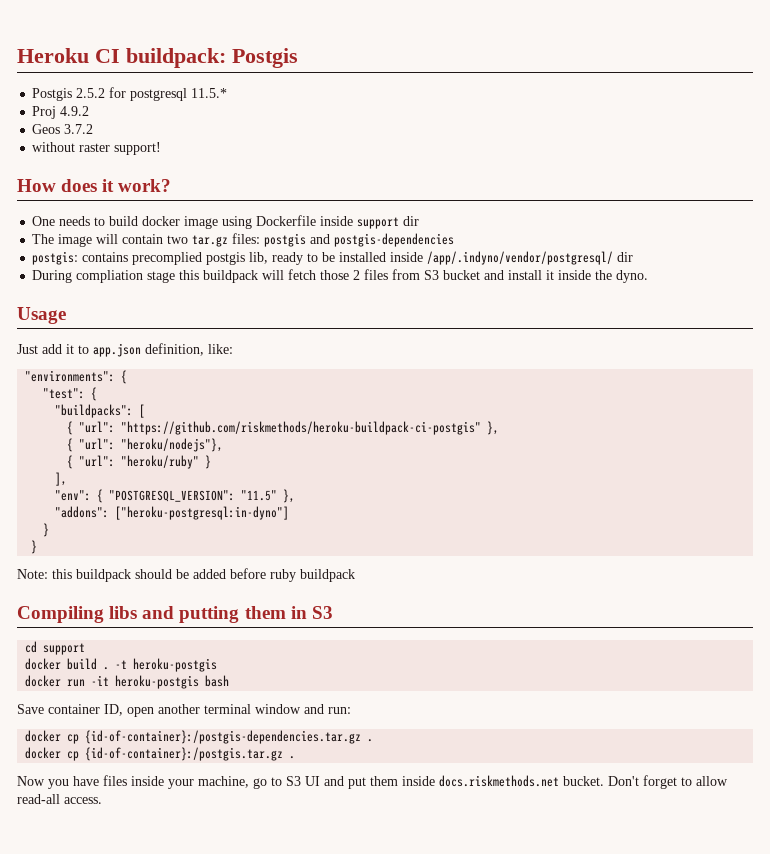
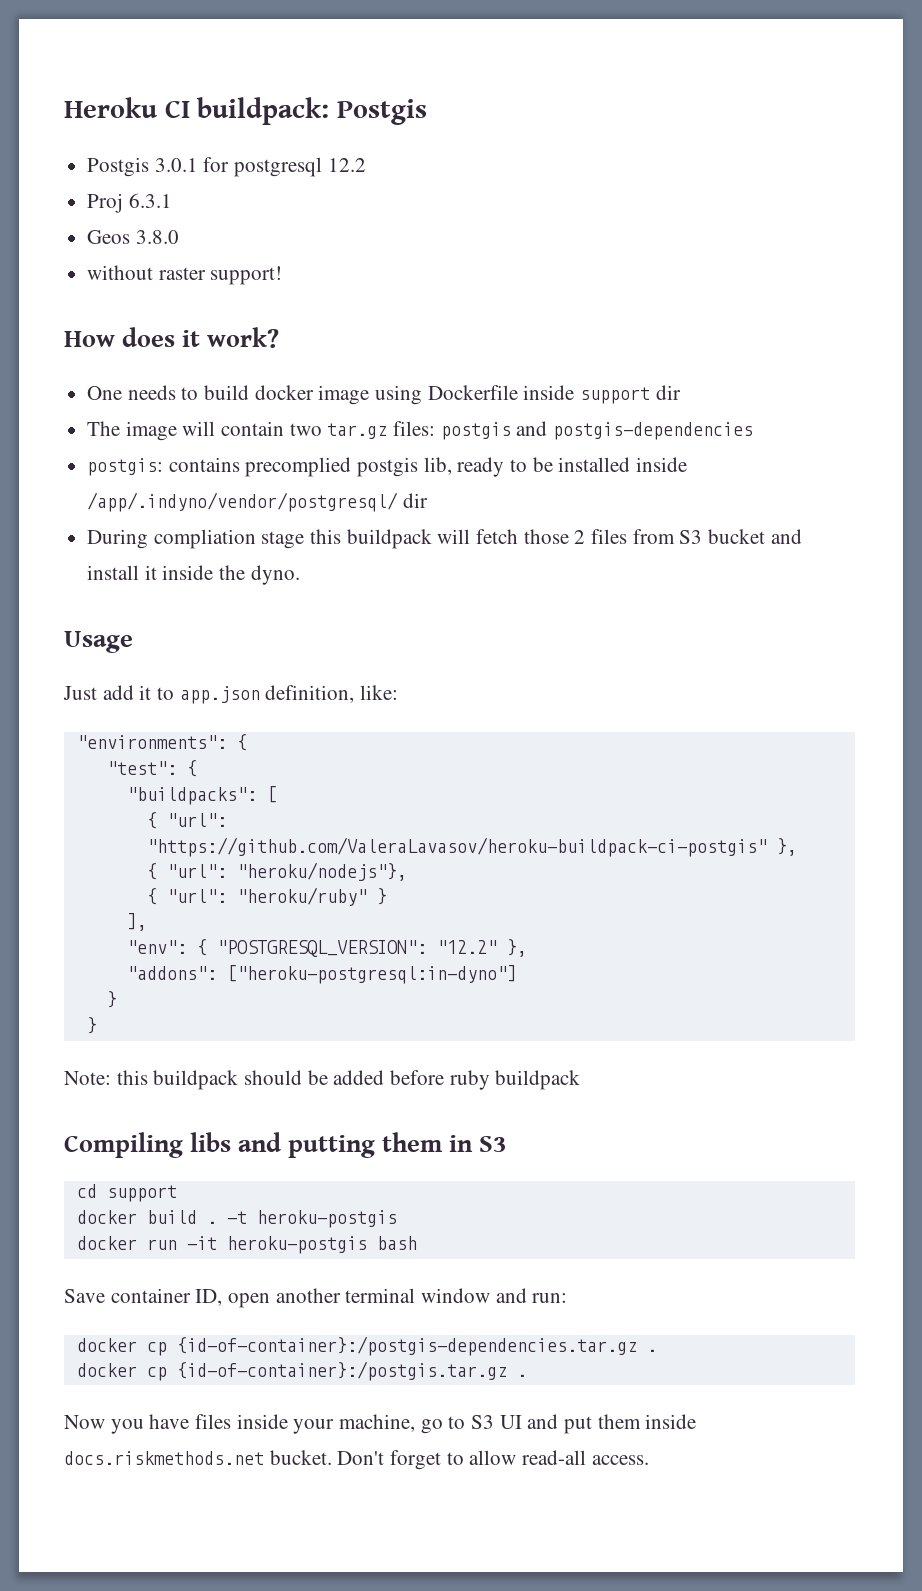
- Postgis 2.5.2 for postgresql 11.5.*
+ Postgis 3.0.1 for postgresql 12.2
- Proj 4.9.2
+ Proj 6.3.1
- Geos 3.7.2
+ Geos 3.8.0
- { "url": "https://github.com/riskmethods/heroku-buildpack-ci-postgis" },
+ { "url": "https://github.com/ValeraLavasov/heroku-buildpack-ci-postgis" },
- "env": { "POSTGRESQL_VERSION": "11.5" },
+ "env": { "POSTGRESQL_VERSION": "12.2" },

